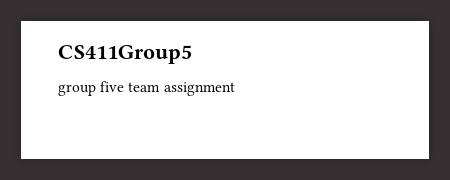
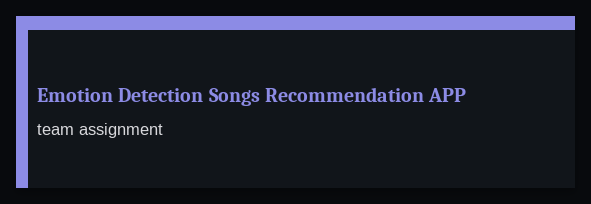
- CS411Group5
- group five team assignment
+ Emotion Detection Songs Recommendation APP
+ team assignment

